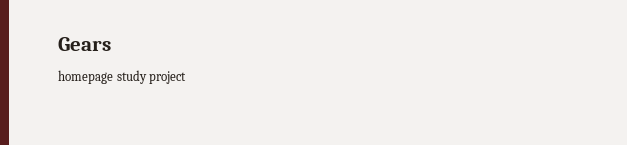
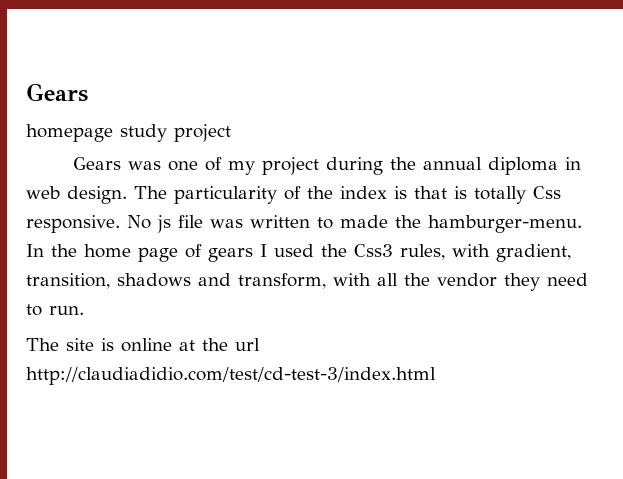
+ Gears was one of my project during the annual diploma in web design. The particularity of the index is that is totally Css responsive. No js file was written to made the hamburger-menu. In the home page of gears I used the Css3 rules, with gradient, transition, shadows and transform, with all the vendor they need to run.
+ The site is online at the url http://claudiadidio.com/test/cd-test-3/index.html

